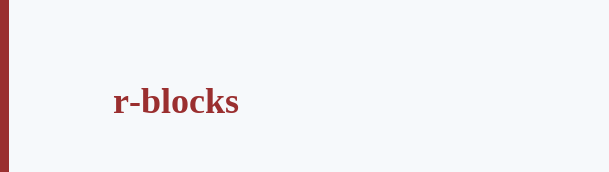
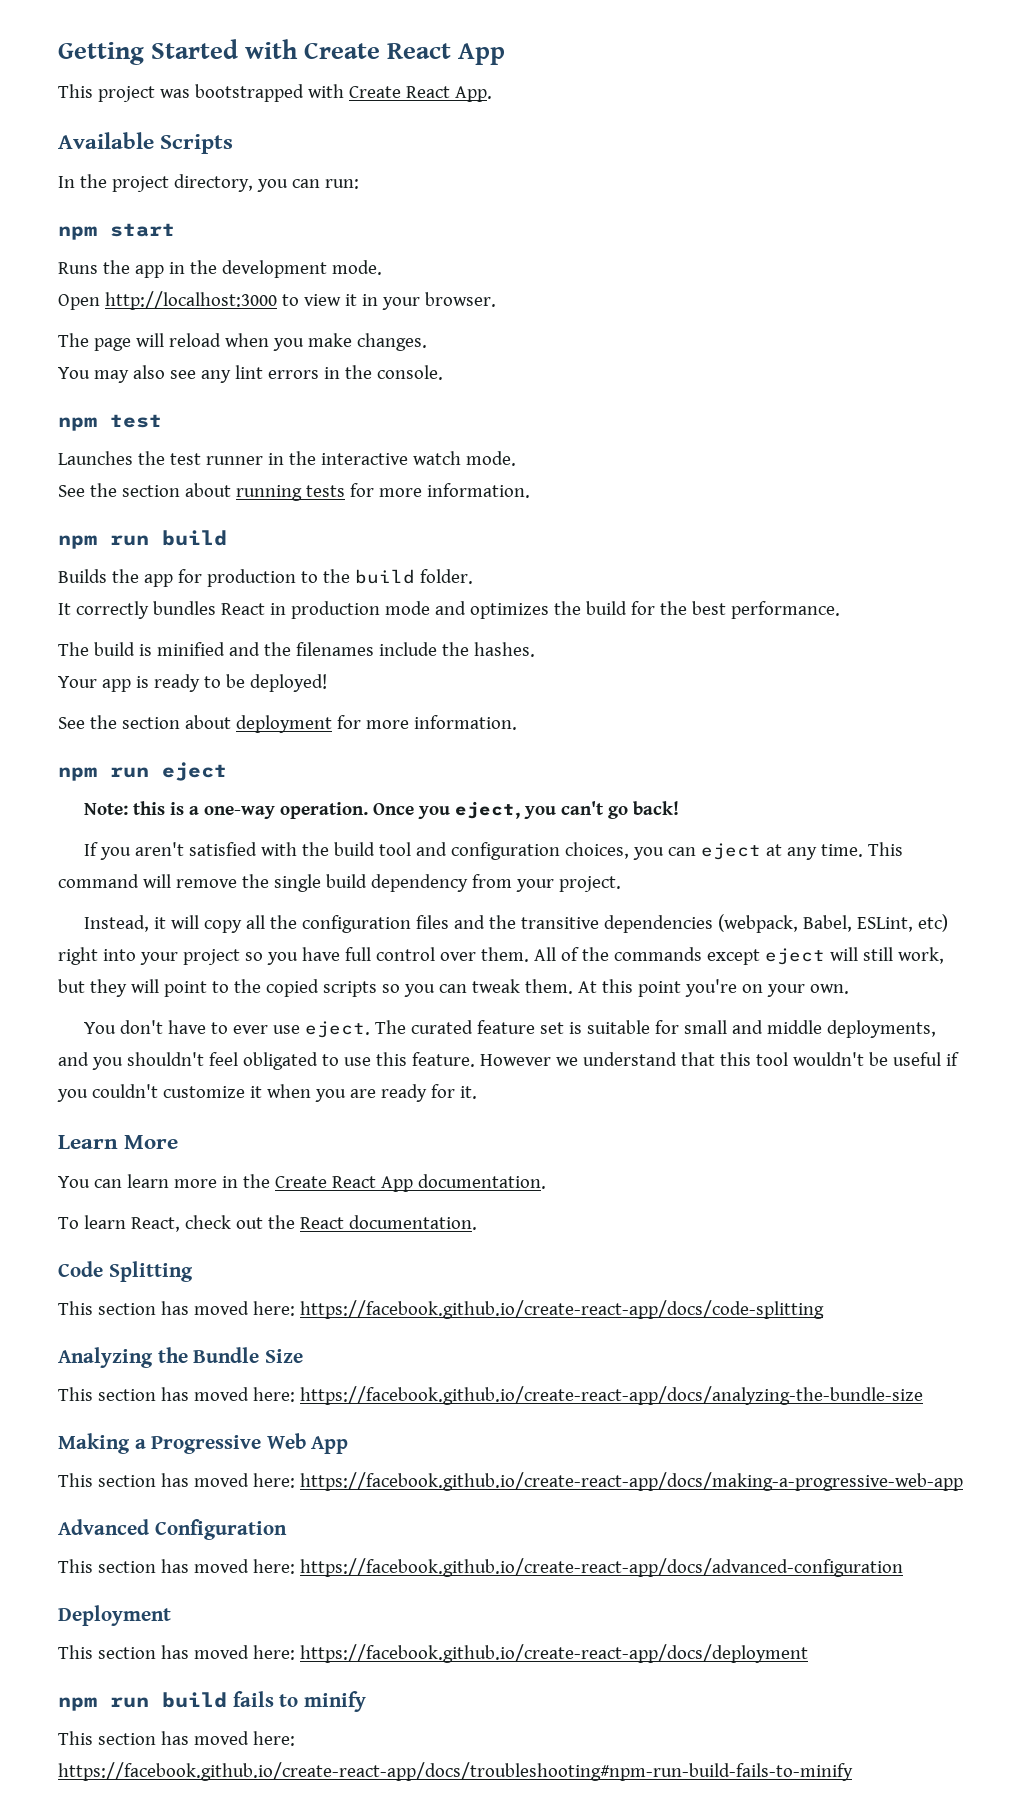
- r-blocks
+ Getting Started with Create React App
+ This project was bootstrapped with Create React App.
+ Available Scripts
+ In the project directory, you can run:
+ npm start
+ Runs the app in the development mode.
+ Open http://localhost:3000 to view it in your browser.
+ The page will reload when you make changes.
+ You may also see any lint errors in the console.
+ npm test
+ Launches the test runner in the interactive watch mode.
+ See the section about running tests for more information.
+ npm run build
+ Builds the app for production to the build folder.
+ It correctly bundles React in production mode and optimizes the build for the best performance.
+ The build is minified and the filenames include the hashes.
+ Your app is ready to be deployed!
+ See the section about deployment for more information.
+ npm run eject
+ Note: this is a one-way operation. Once you eject, you can't go back!
+ If you aren't satisfied with the build tool and configuration choices, you can eject at any time. This command will remove the single build dependency from your project.
+ Instead, it will copy all the configuration files and the transitive dependencies (webpack, Babel, ESLint, etc) right into your project so you have full control over them. All of the commands except eject will still work, but they will point to the copied scripts so you can tweak them. At this point you're on your own.
+ You don't have to ever use eject. The curated feature set is suitable for small and middle deployments, and you shouldn't feel obligated to use this feature. However we understand that this tool wouldn't be useful if you couldn't customize it when you are ready for it.
+ Learn More
+ You can learn more in the Create React App documentation.
+ To learn React, check out the React documentation.
+ Code Splitting
+ This section has moved here: https://facebook.github.io/create-react-app/docs/code-splitting
+ Analyzing the Bundle Size
+ This section has moved here: https://facebook.github.io/create-react-app/docs/analyzing-the-bundle-size
+ Making a Progressive Web App
+ This section has moved here: https://facebook.github.io/create-react-app/docs/making-a-progressive-web-app
+ Advanced Configuration
+ This section has moved here: https://facebook.github.io/create-react-app/docs/advanced-configuration
+ Deployment
+ This section has moved here: https://facebook.github.io/create-react-app/docs/deployment
+ npm run build fails to minify
+ This section has moved here: https://facebook.github.io/create-react-app/docs/troubleshooting#npm-run-build-fails-to-minify

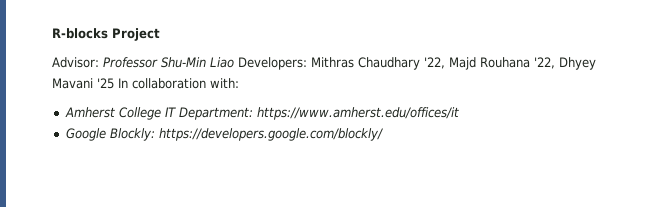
- Getting Started with Create React App
- This project was bootstrapped with Create React App.
- Available Scripts
- In the project directory, you can run:
- npm start
- Runs the app in the development mode.
- Open http://localhost:3000 to view it in your browser.
- The page will reload when you make changes.
- You may also see any lint errors in the console.
- npm test
- Launches the test runner in the interactive watch mode.
- See the section about running tests for more information.
- npm run build
- Builds the app for production to the build folder.
- It correctly bundles React in production mode and optimizes the build for the best performance.
- The build is minified and the filenames include the hashes.
- Your app is ready to be deployed!
- See the section about deployment for more information.
- npm run eject
- Note: this is a one-way operation. Once you eject, you can't go back!
- If you aren't satisfied with the build tool and configuration choices, you can eject at any time. This command will remove the single build dependency from your project.
- Instead, it will copy all the configuration files and the transitive dependencies (webpack, Babel, ESLint, etc) right into your project so you have full control over them. All of the commands except eject will still work, but they will point to the copied scripts so you can tweak them. At this point you're on your own.
- You don't have to ever use eject. The curated feature set is suitable for small and middle deployments, and you shouldn't feel obligated to use this feature. However we understand that this tool wouldn't be useful if you couldn't customize it when you are ready for it.
- Learn More
- You can learn more in the Create React App documentation.
- To learn React, check out the React documentation.
- Code Splitting
- This section has moved here: https://facebook.github.io/create-react-app/docs/code-splitting
- Analyzing the Bundle Size
- This section has moved here: https://facebook.github.io/create-react-app/docs/analyzing-the-bundle-size
- Making a Progressive Web App
- This section has moved here: https://facebook.github.io/create-react-app/docs/making-a-progressive-web-app
- Advanced Configuration
- This section has moved here: https://facebook.github.io/create-react-app/docs/advanced-configuration
- Deployment
- This section has moved here: https://facebook.github.io/create-react-app/docs/deployment
- npm run build fails to minify
- This section has moved here: https://facebook.github.io/create-react-app/docs/troubleshooting#npm-run-build-fails-to-minify
+ R-blocks Project
+ Advisor: Professor Shu-Min Liao Developers: Mithras Chaudhary '22, Majd Rouhana '22, Dhyey Mavani '25 In collaboration with:
+ Amherst College IT Department: https://www.amherst.edu/offices/it
+ Google Blockly: https://developers.google.com/blockly/

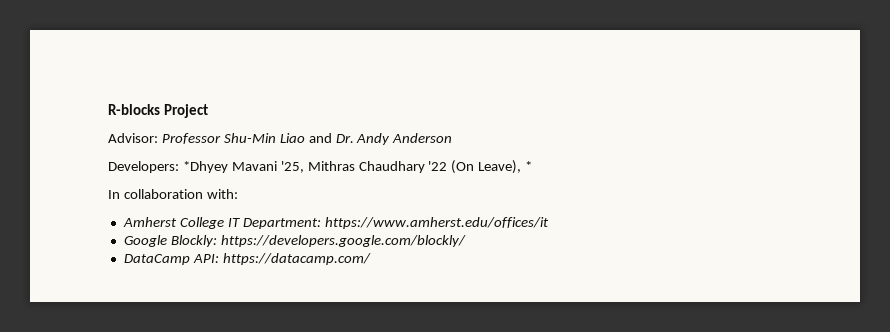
- Advisor: Professor Shu-Min Liao Developers: Mithras Chaudhary '22, Majd Rouhana '22, Dhyey Mavani '25 In collaboration with:
+ Advisor: Professor Shu-Min Liao and Dr. Andy Anderson
+ Developers: *Dhyey Mavani '25, Mithras Chaudhary '22 (On Leave), *
+ In collaboration with:
+ DataCamp API: https://datacamp.com/

